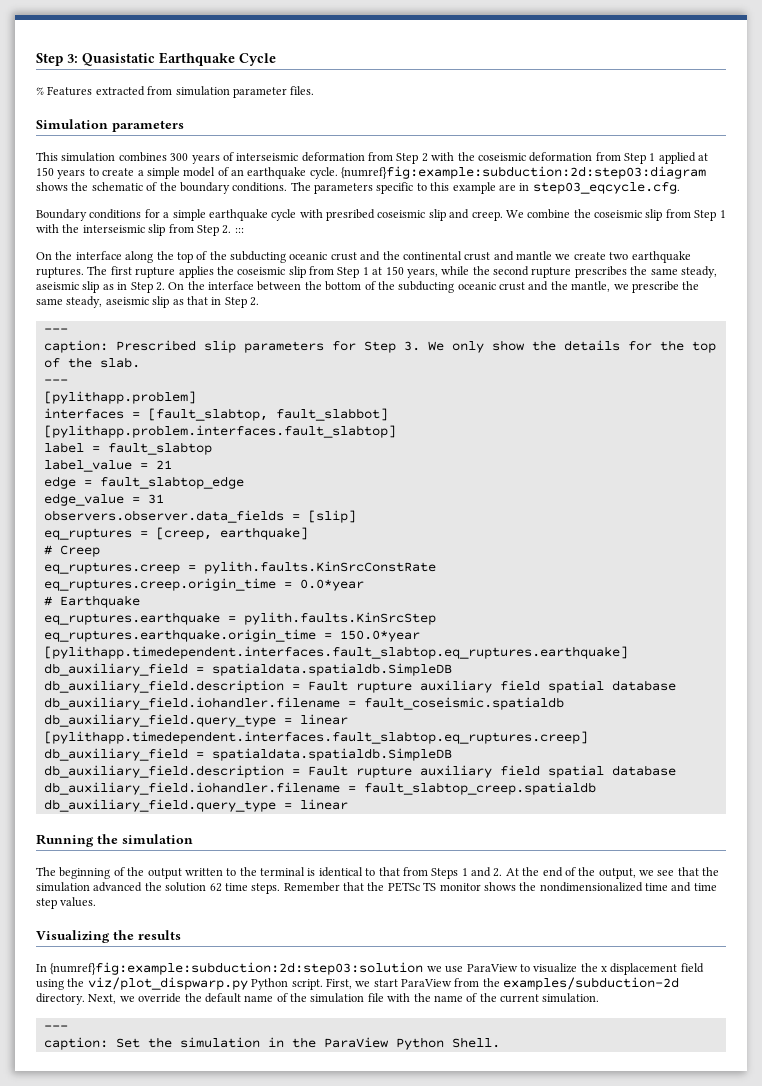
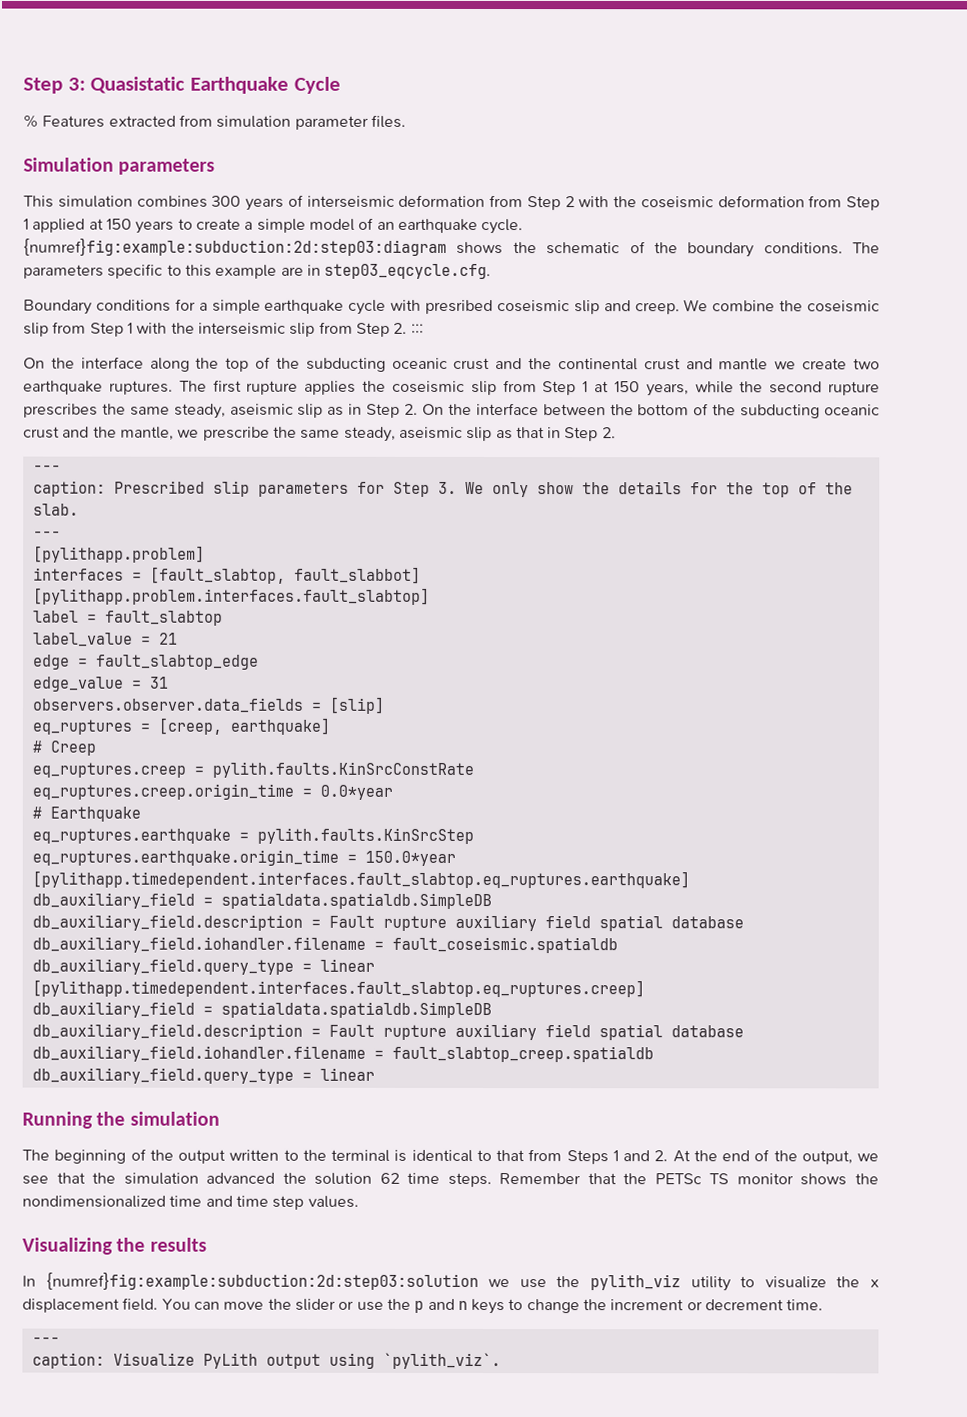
- In {numref}fig:example:subduction:2d:step03:solution we use ParaView to visualize the x displacement field using the viz/plot_dispwarp.py Python script. First, we start ParaView from the examples/subduction-2d directory. Next, we override the default name of the simulation file with the name of the current simulation.
+ In {numref}fig:example:subduction:2d:step03:solution we use the pylith_viz utility to visualize the x displacement field. You can move the slider or use the p and n keys to change the increment or decrement time.
  ---
- caption: Set the simulation in the ParaView Python Shell.
+ caption: Visualize PyLith output using `pylith_viz`.

